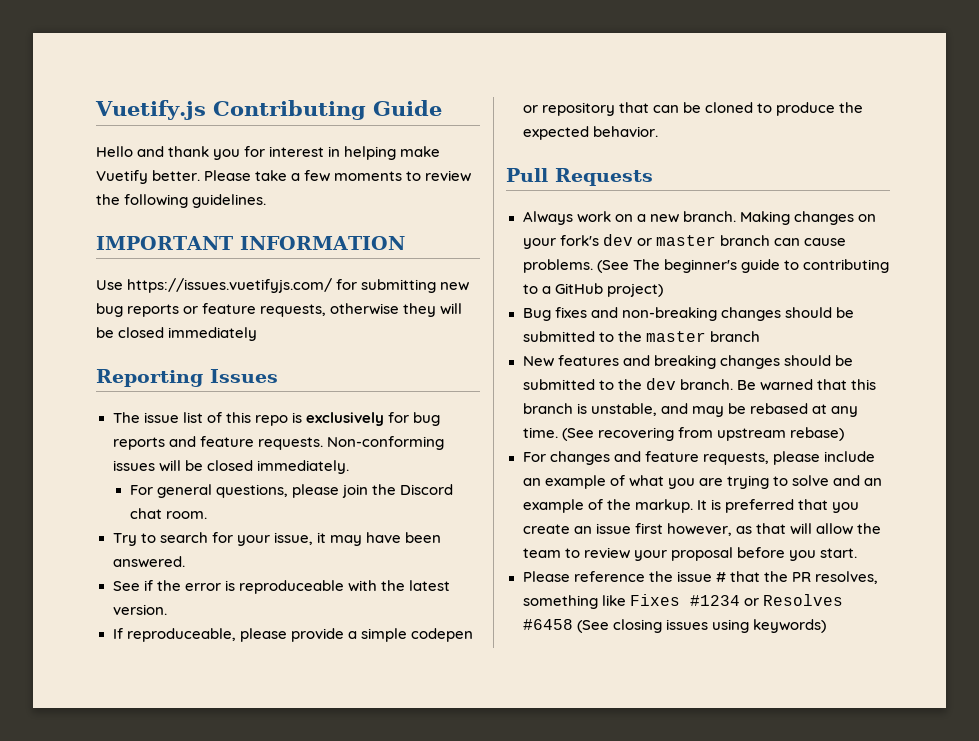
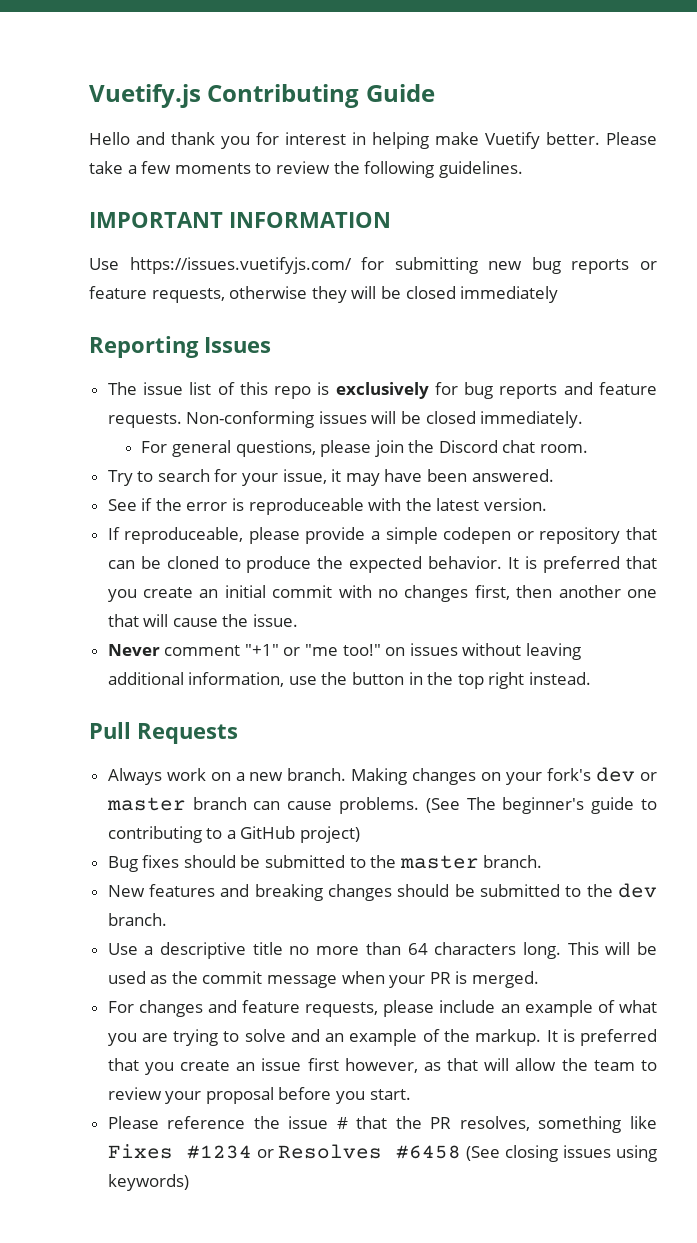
+ It is preferred that you create an initial commit with no changes first, then another one that will cause the issue.
+ Never comment "+1" or "me too!" on issues without leaving additional information, use the button in the top right instead.
- Bug fixes and non-breaking changes should be submitted to the master branch
+ Bug fixes should be submitted to the master branch.
- New features and breaking changes should be submitted to the dev branch. Be warned that this branch is unstable, and may be rebased at any time. (See recovering from upstream rebase)
+ New features and breaking changes should be submitted to the dev branch.
+ Use a descriptive title no more than 64 characters long. This will be used as the commit message when your PR is merged.

